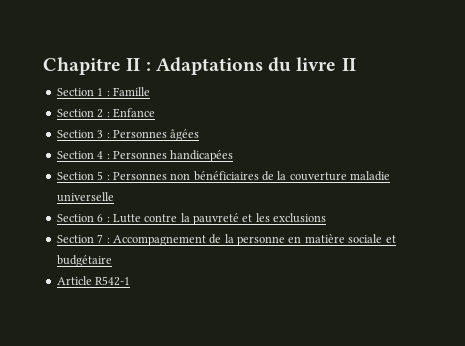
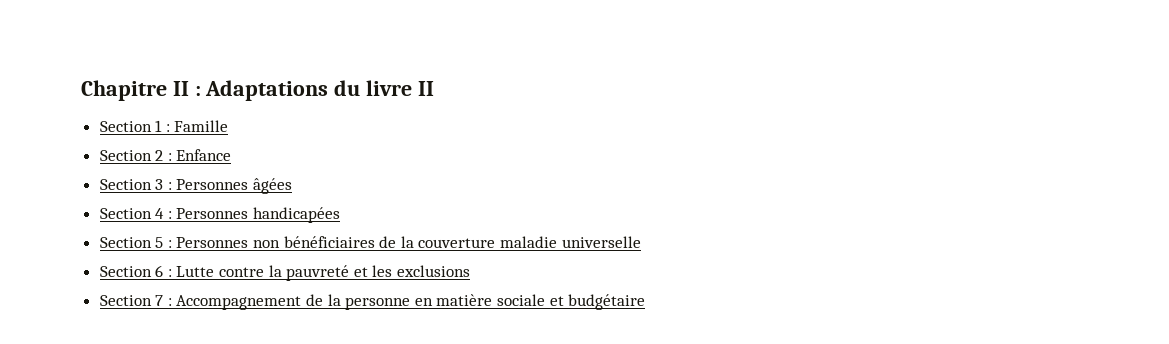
- Article R542-1

